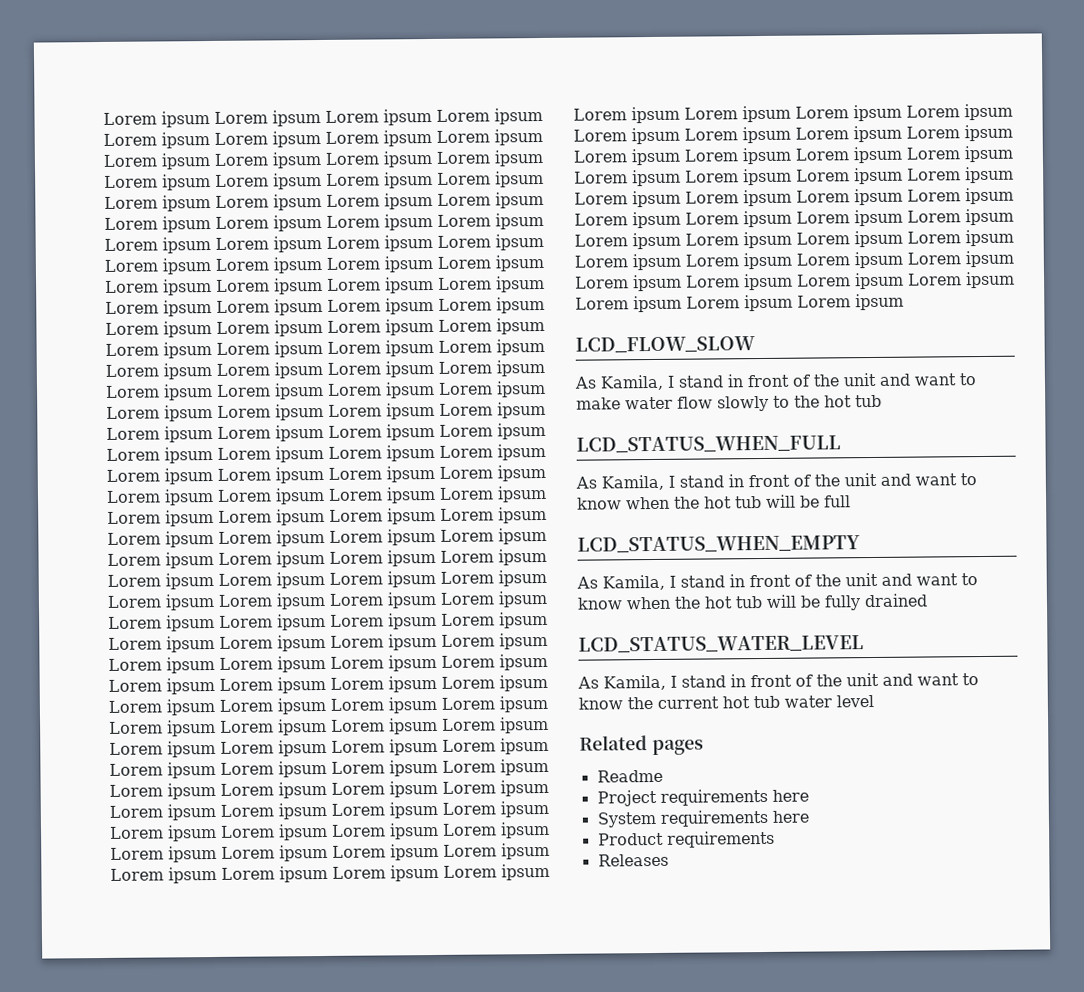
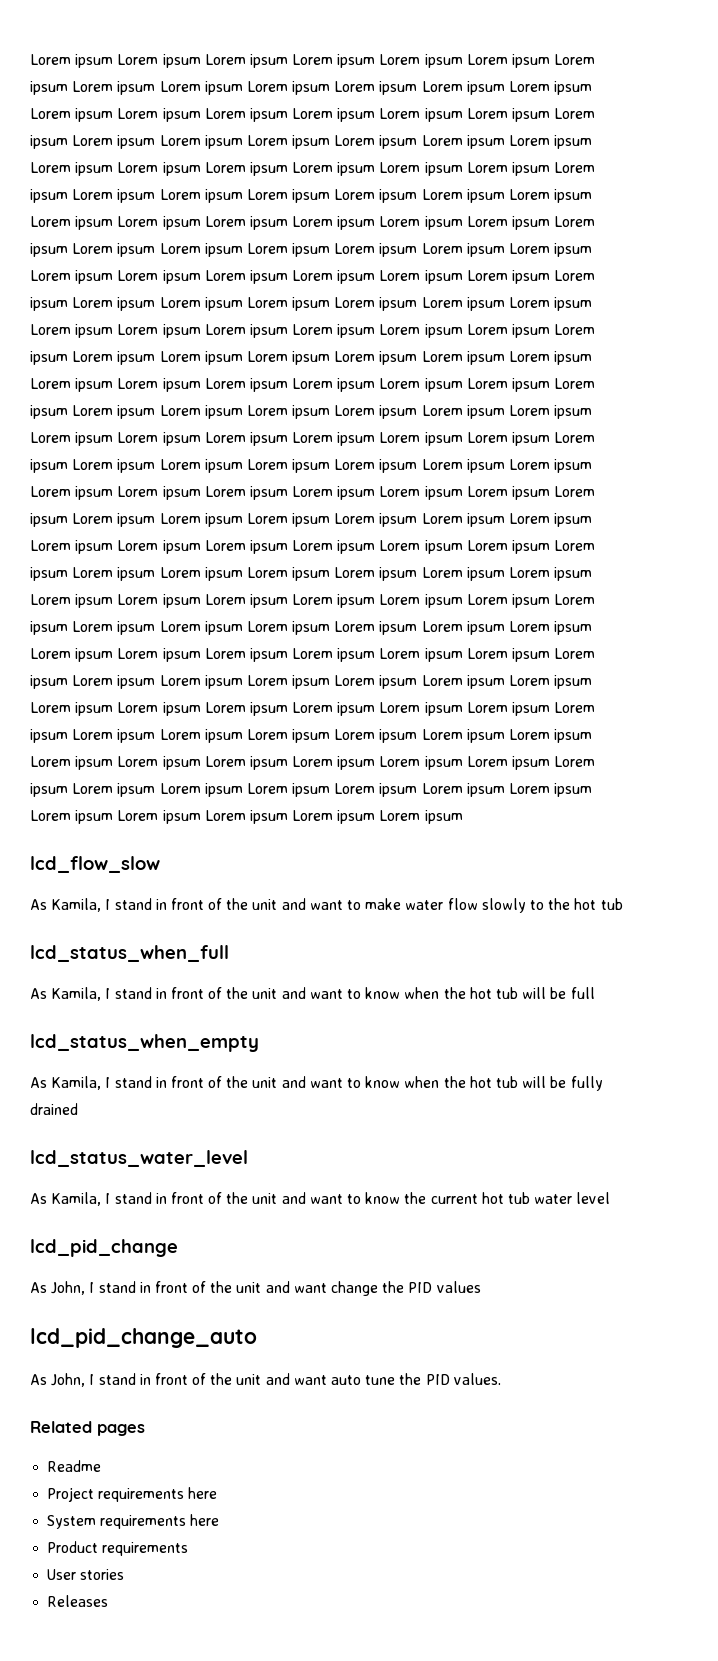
- LCD_FLOW_SLOW
+ lcd_flow_slow
- LCD_STATUS_WHEN_FULL
+ lcd_status_when_full
- LCD_STATUS_WHEN_EMPTY
+ lcd_status_when_empty
- LCD_STATUS_WATER_LEVEL
+ lcd_status_water_level
+ lcd_pid_change
+ As John, I stand in front of the unit and want change the PID values
+ lcd_pid_change_auto
+ As John, I stand in front of the unit and want auto tune the PID values.
+ User stories

